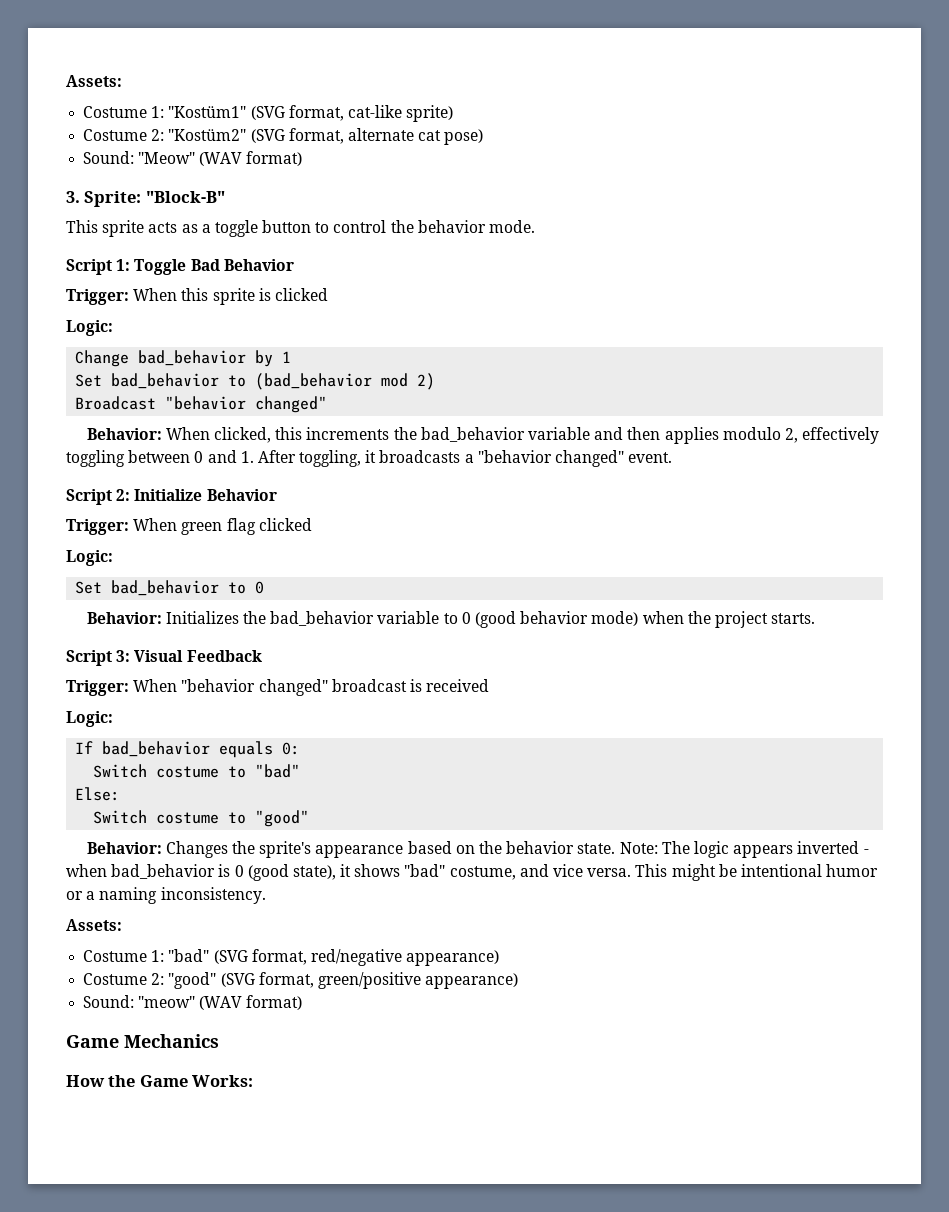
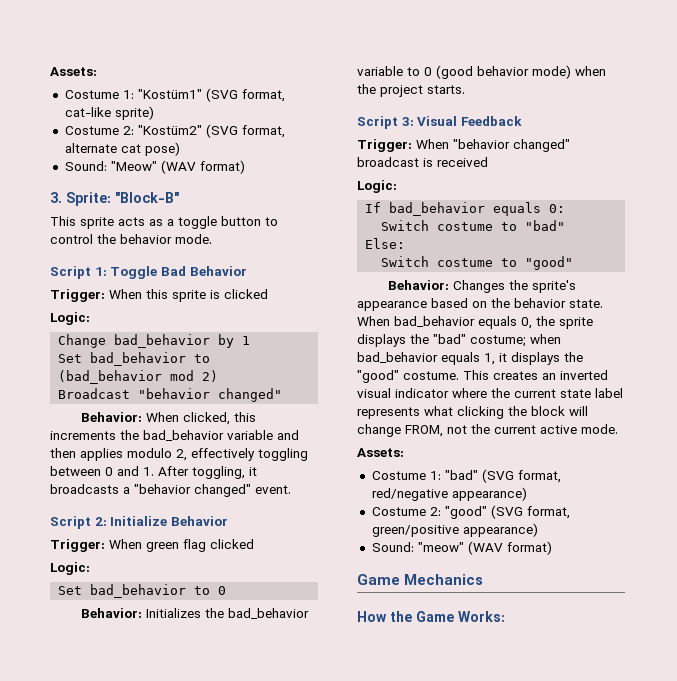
- Note: The logic appears inverted - when bad_behavior is 0 (good state), it shows "bad" costume, and vice versa. This might be intentional humor or a naming inconsistency.
+ When bad_behavior equals 0, the sprite displays the "bad" costume; when bad_behavior equals 1, it displays the "good" costume. This creates an inverted visual indicator where the current state label represents what clicking the block will change FROM, not the current active mode.

